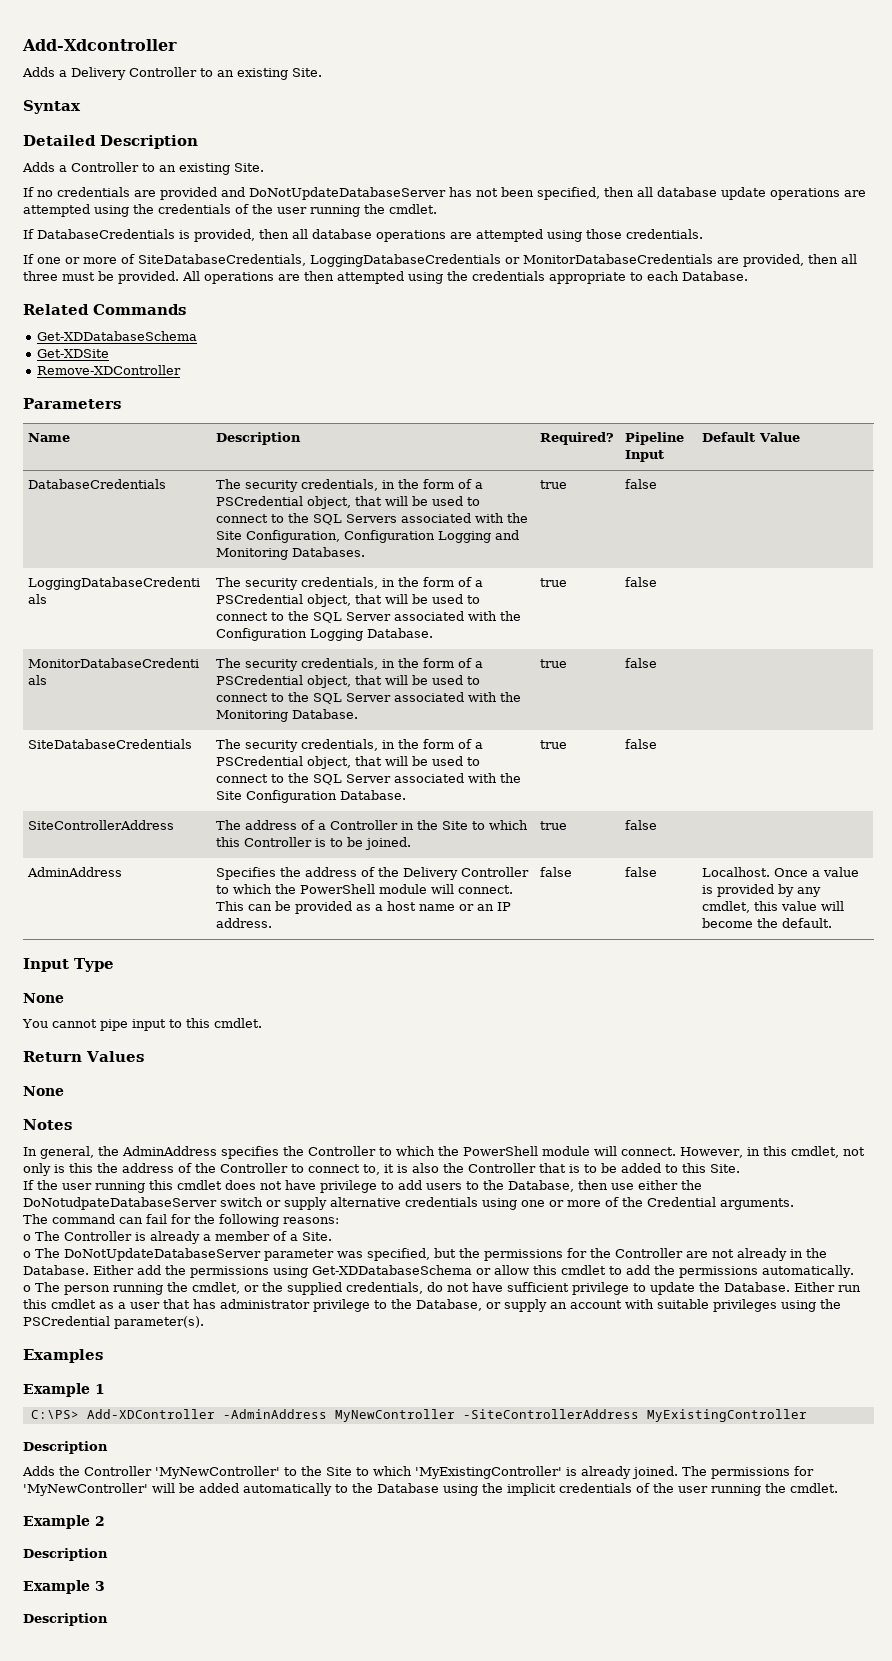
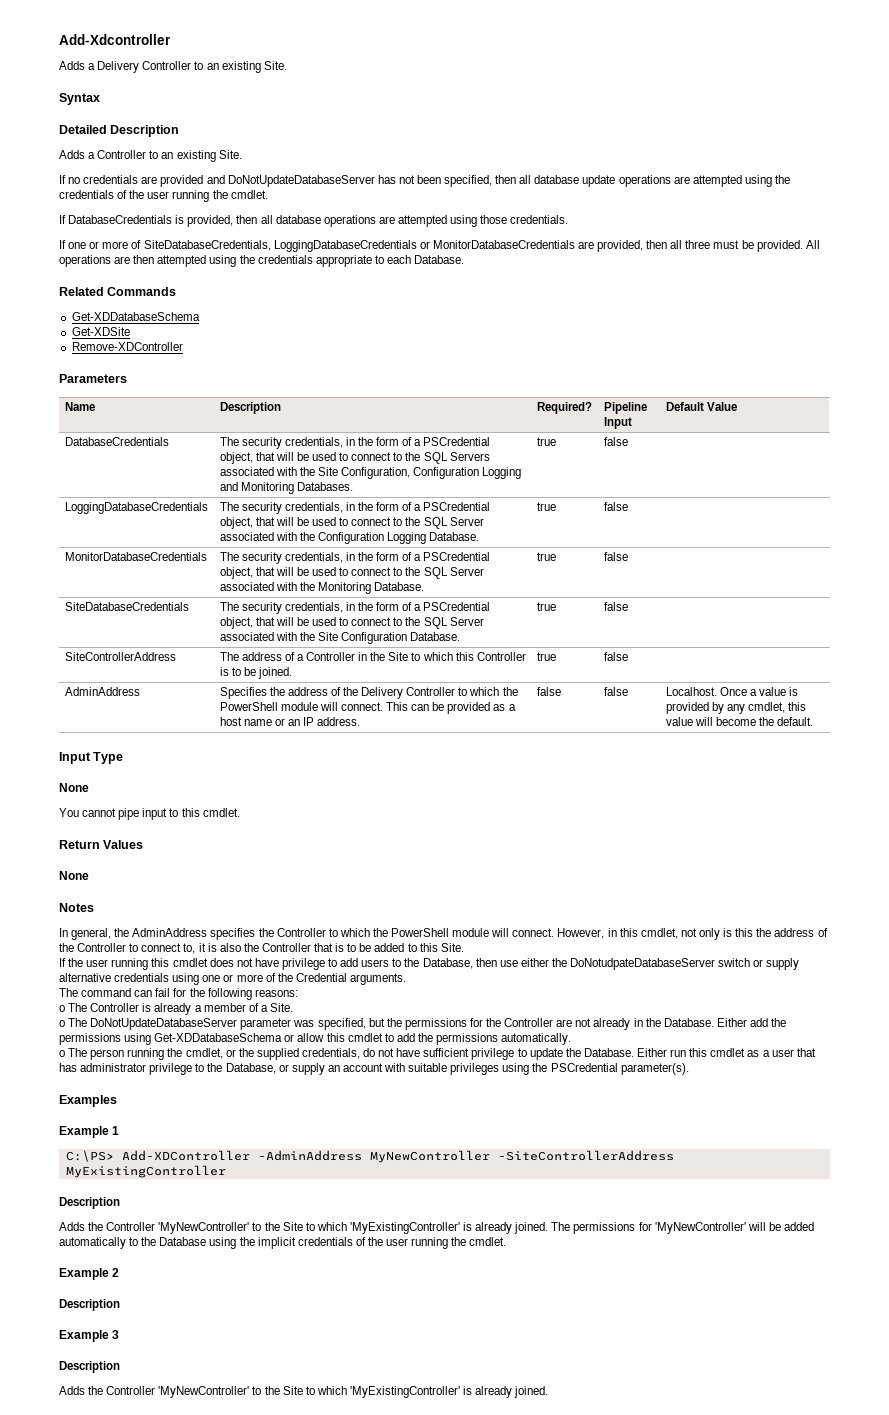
  Example 3
  Description
+ Adds the Controller 'MyNewController' to the Site to which 'MyExistingController' is already joined.

